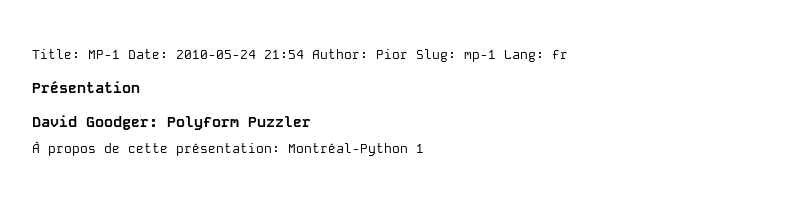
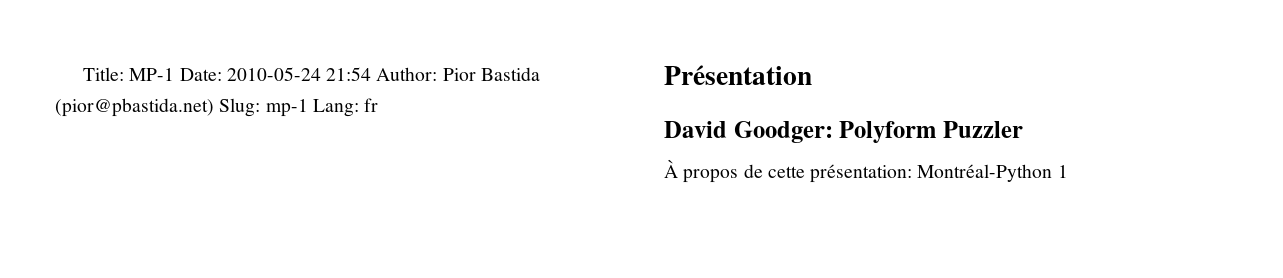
- Title: MP-1 Date: 2010-05-24 21:54 Author: Pior Slug: mp-1 Lang: fr
+ Title: MP-1 Date: 2010-05-24 21:54 Author: Pior Bastida (pior@pbastida.net) Slug: mp-1 Lang: fr

